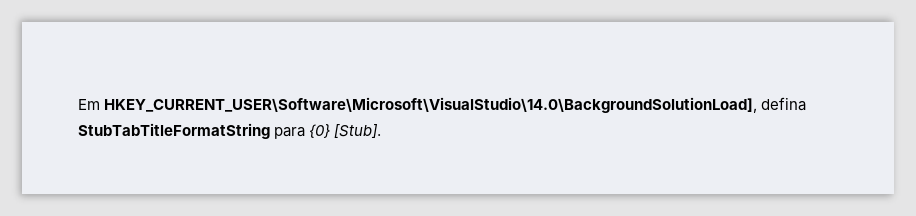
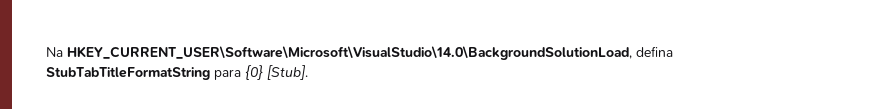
- Em HKEY_CURRENT_USER\Software\Microsoft\VisualStudio\14.0\BackgroundSolutionLoad], defina StubTabTitleFormatString para {0} [Stub].
+ Na HKEY_CURRENT_USER\Software\Microsoft\VisualStudio\14.0\BackgroundSolutionLoad, defina StubTabTitleFormatString para {0} [Stub].

